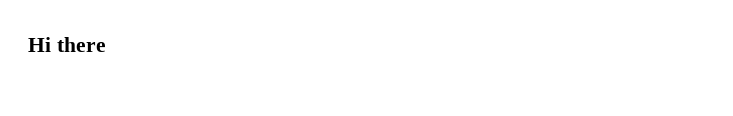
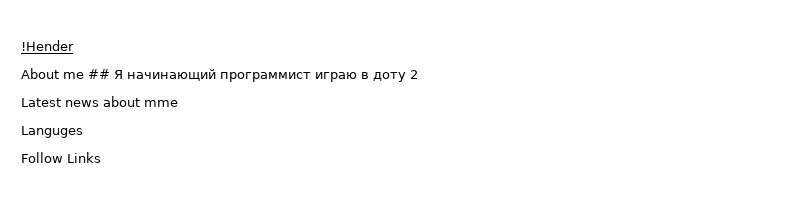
- Hi there
+ !Hender
+ About me ## Я начинающий программист играю в доту 2
+ Latest news about mme
+ Languges
+ Follow Links

